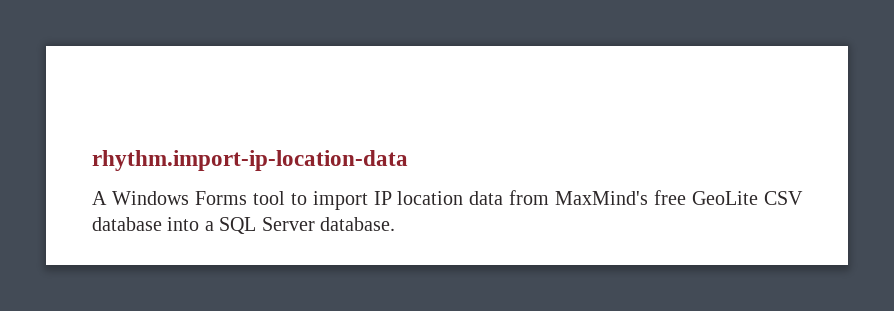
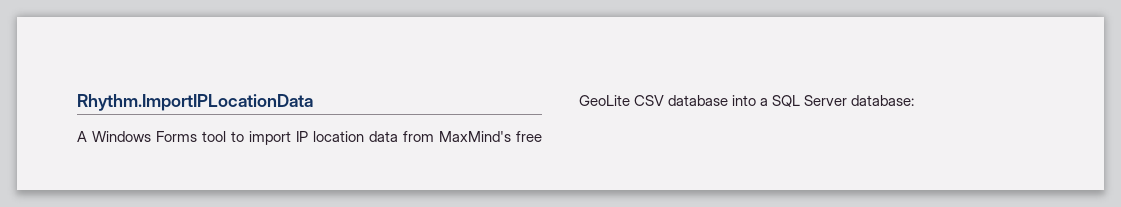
- rhythm.import-ip-location-data
+ Rhythm.ImportIPLocationData
- A Windows Forms tool to import IP location data from MaxMind's free GeoLite CSV database into a SQL Server database.
+ A Windows Forms tool to import IP location data from MaxMind's free GeoLite CSV database into a SQL Server database:

